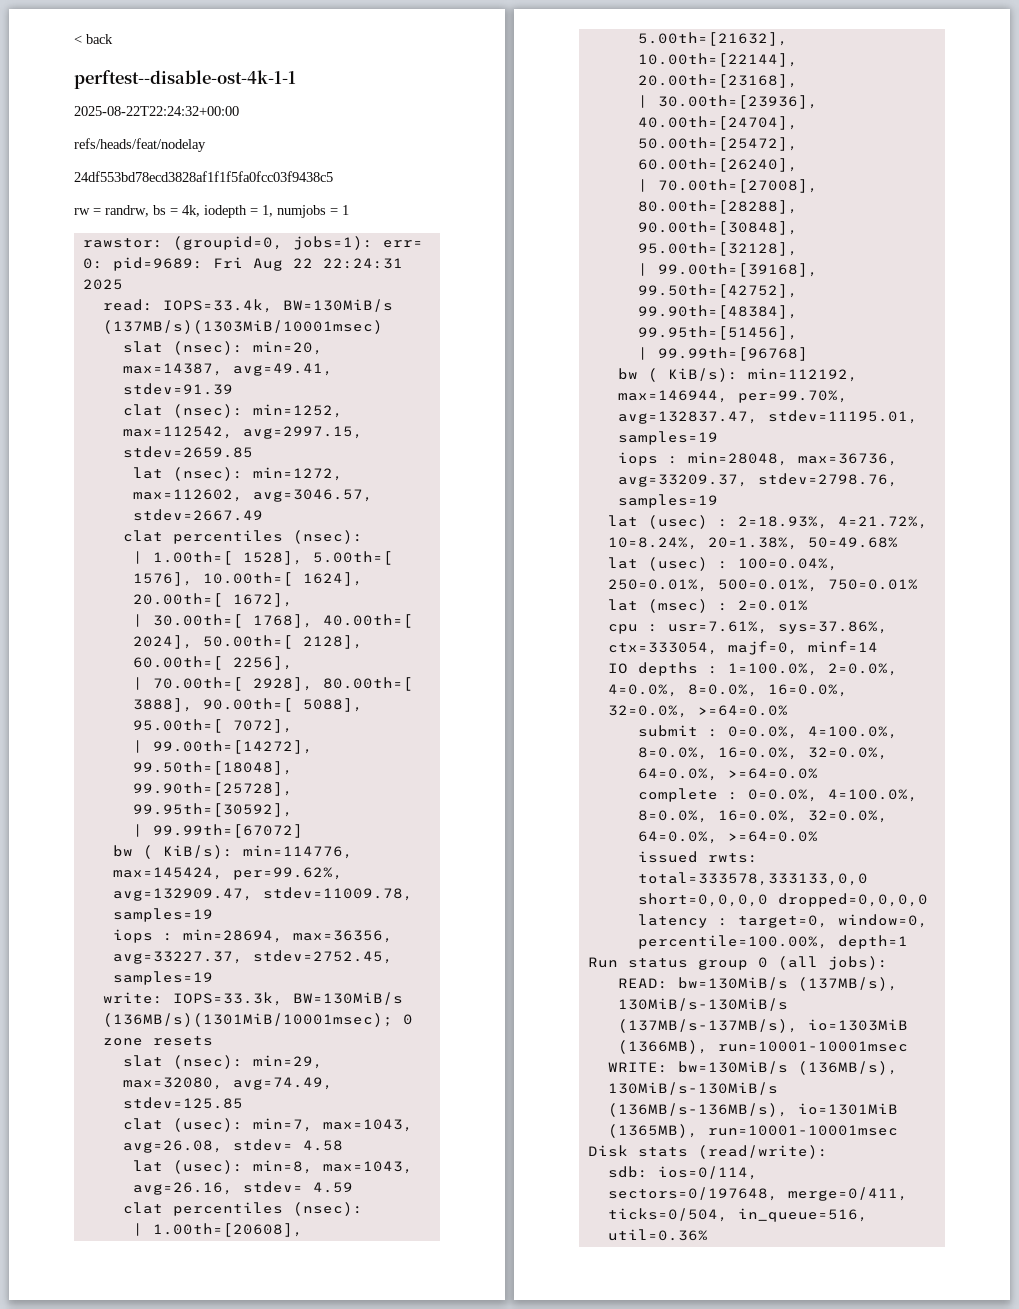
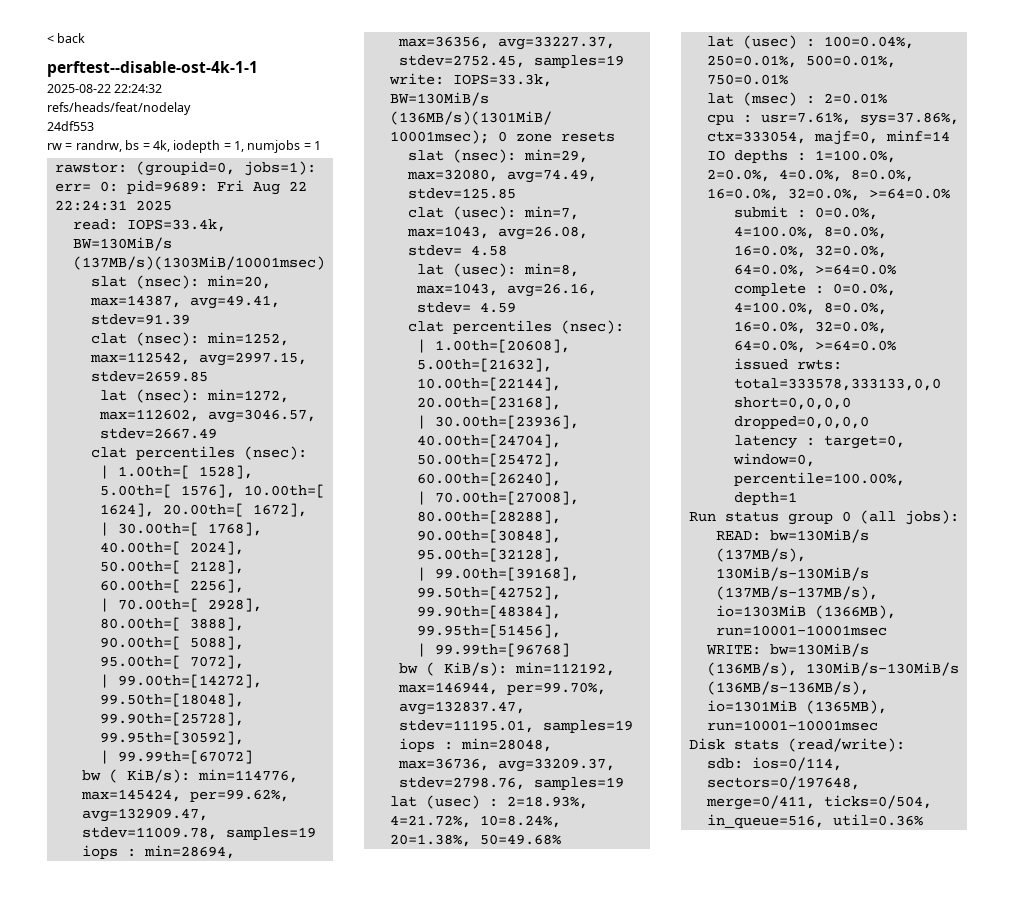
- 2025-08-22T22:24:32+00:00
+ 2025-08-22 22:24:32
- 24df553bd78ecd3828af1f1f5fa0fcc03f9438c5
+ 24df553

